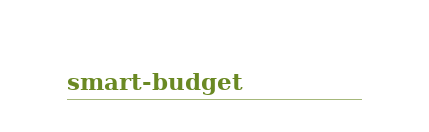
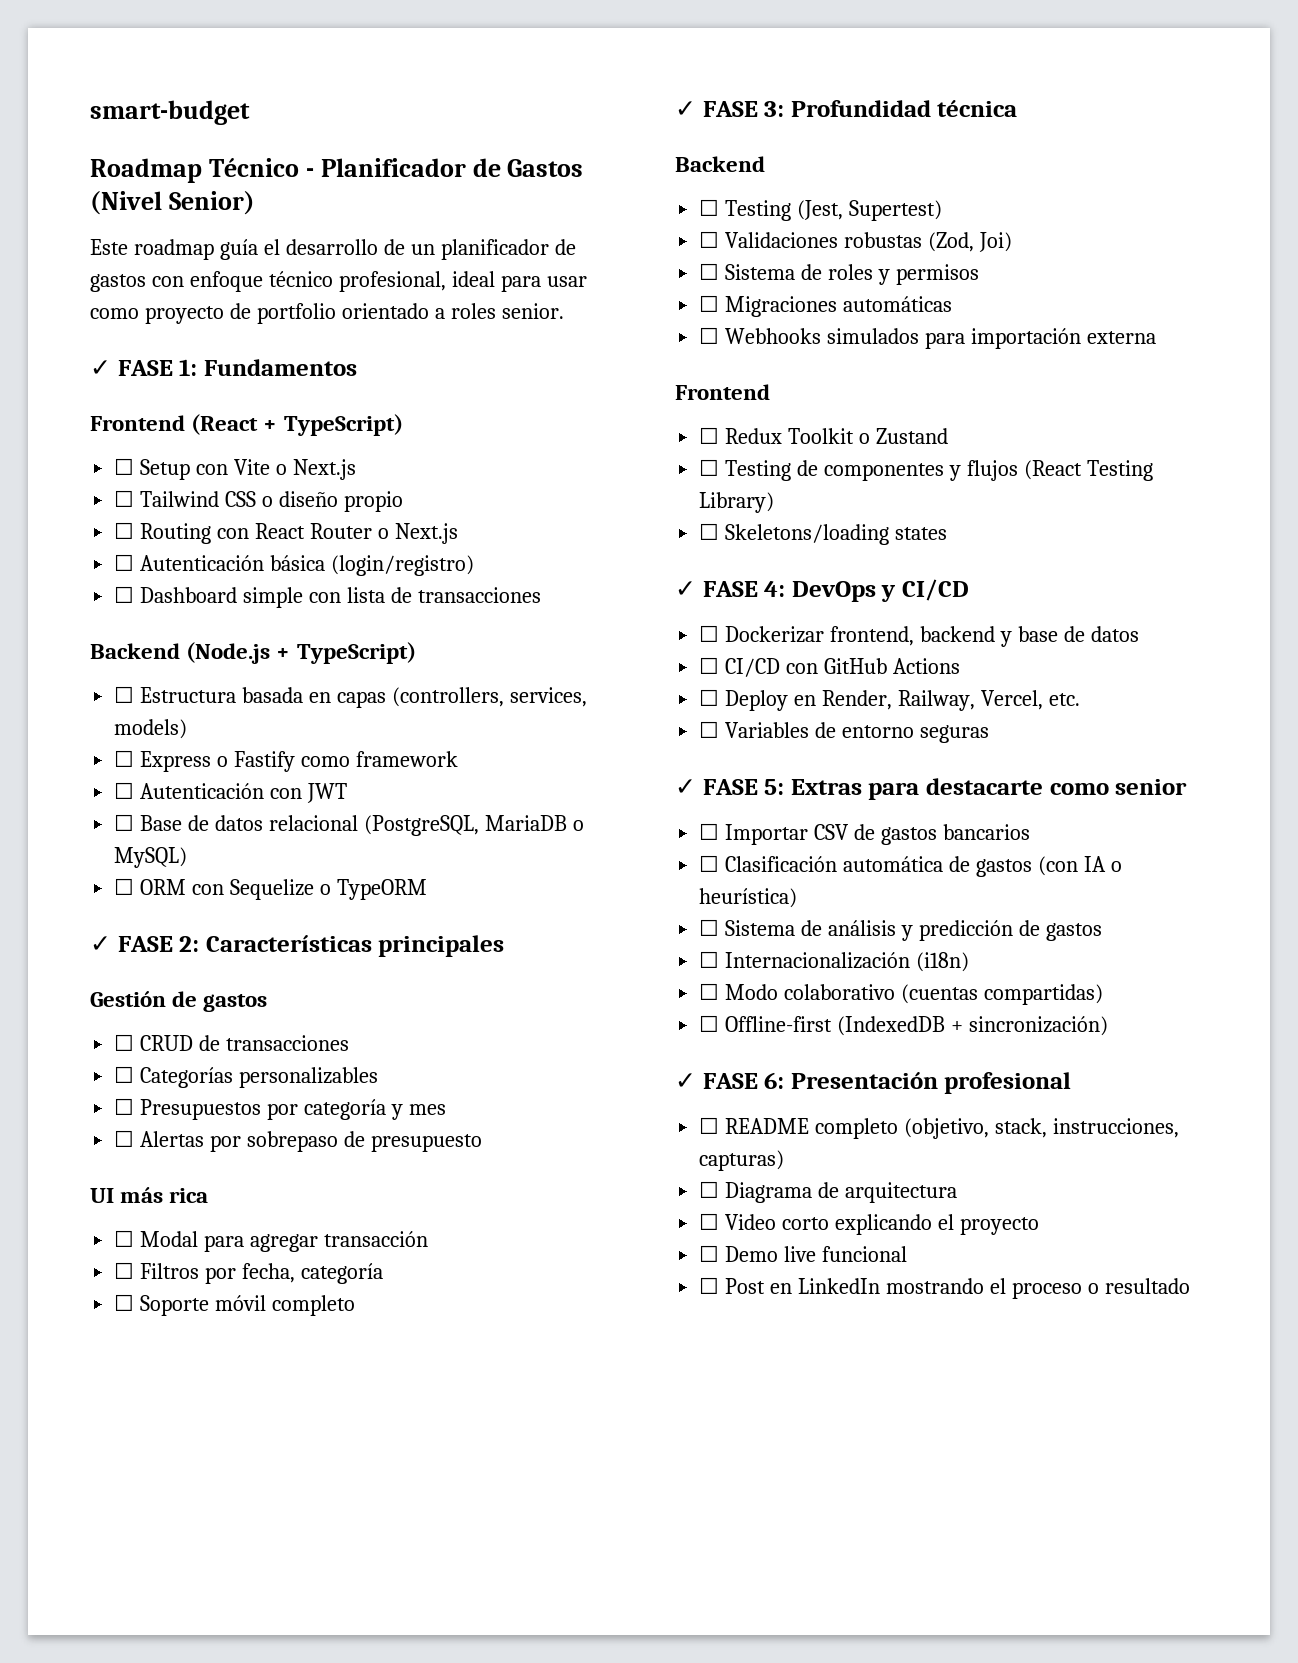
+ Roadmap Técnico - Planificador de Gastos (Nivel Senior)
+ Este roadmap guía el desarrollo de un planificador de gastos con enfoque técnico profesional, ideal para usar como proyecto de portfolio orientado a roles senior.
+ ✓ FASE 1: Fundamentos
+ Frontend (React + TypeScript)
+ ☐ Setup con Vite o Next.js
+ ☐ Tailwind CSS o diseño propio
+ ☐ Routing con React Router o Next.js
+ ☐ Autenticación básica (login/registro)
+ ☐ Dashboard simple con lista de transacciones
+ Backend (Node.js + TypeScript)
+ ☐ Estructura basada en capas (controllers, services, models)
+ ☐ Express o Fastify como framework
+ ☐ Autenticación con JWT
+ ☐ Base de datos relacional (PostgreSQL, MariaDB o MySQL)
+ ☐ ORM con Sequelize o TypeORM
+ ✓ FASE 2: Características principales
+ Gestión de gastos
+ ☐ CRUD de transacciones
+ ☐ Categorías personalizables
+ ☐ Presupuestos por categoría y mes
+ ☐ Alertas por sobrepaso de presupuesto
+ UI más rica
+ ☐ Modal para agregar transacción
+ ☐ Filtros por fecha, categoría
+ ☐ Soporte móvil completo
+ ✓ FASE 3: Profundidad técnica
+ Backend
+ ☐ Testing (Jest, Supertest)
+ ☐ Validaciones robustas (Zod, Joi)
+ ☐ Sistema de roles y permisos
+ ☐ Migraciones automáticas
+ ☐ Webhooks simulados para importación externa
+ Frontend
+ ☐ Redux Toolkit o Zustand
+ ☐ Testing de componentes y flujos (React Testing Library)
+ ☐ Skeletons/loading states
+ ✓ FASE 4: DevOps y CI/CD
+ ☐ Dockerizar frontend, backend y base de datos
+ ☐ CI/CD con GitHub Actions
+ ☐ Deploy en Render, Railway, Vercel, etc.
+ ☐ Variables de entorno seguras
+ ✓ FASE 5: Extras para destacarte como senior
+ ☐ Importar CSV de gastos bancarios
+ ☐ Clasificación automática de gastos (con IA o heurística)
+ ☐ Sistema de análisis y predicción de gastos
+ ☐ Internacionalización (i18n)
+ ☐ Modo colaborativo (cuentas compartidas)
+ ☐ Offline-first (IndexedDB + sincronización)
+ ✓ FASE 6: Presentación profesional
+ ☐ README completo (objetivo, stack, instrucciones, capturas)
+ ☐ Diagrama de arquitectura
+ ☐ Video corto explicando el proyecto
+ ☐ Demo live funcional
+ ☐ Post en LinkedIn mostrando el proceso o resultado

